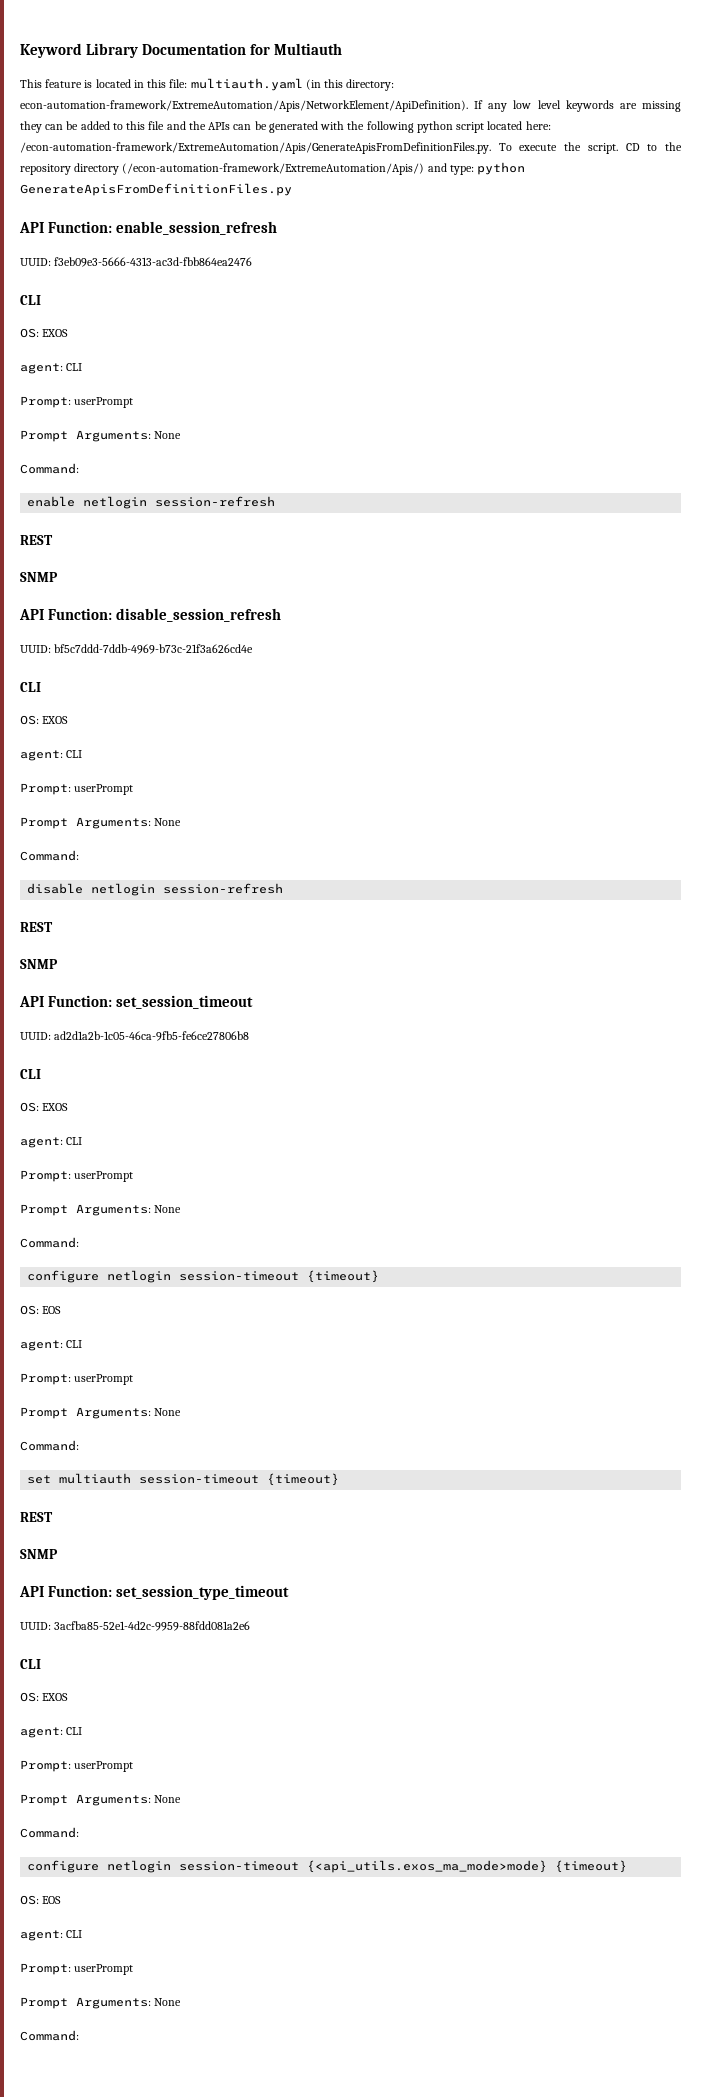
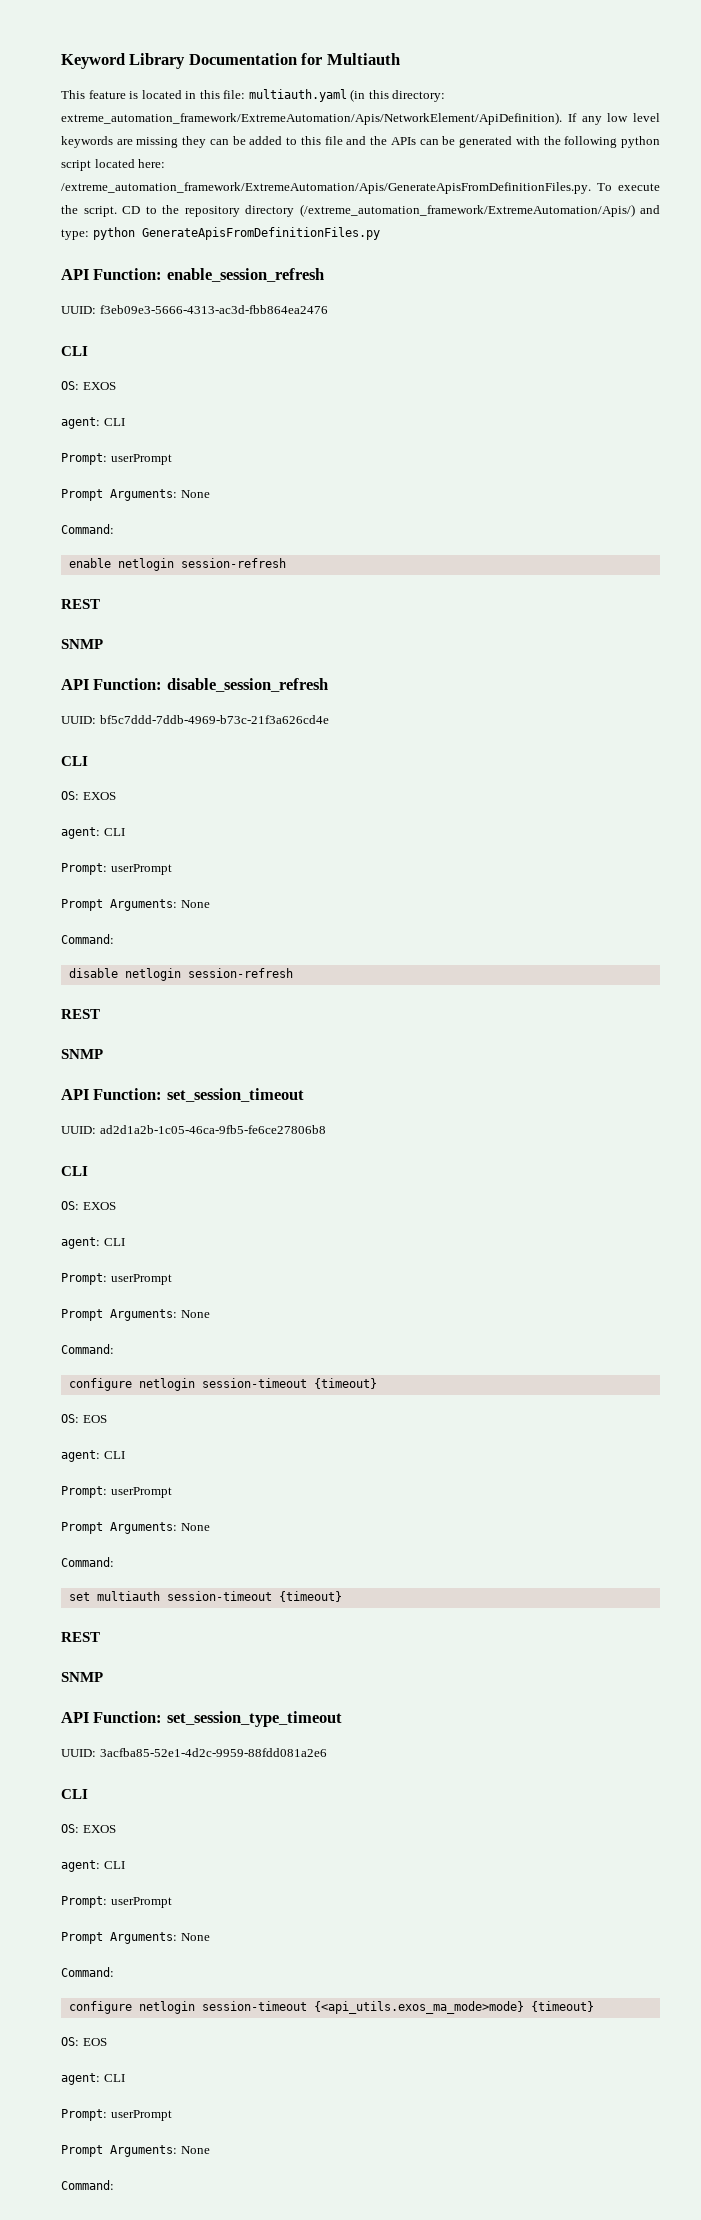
- This feature is located in this file: multiauth.yaml (in this directory: econ-automation-framework/ExtremeAutomation/Apis/NetworkElement/ApiDefinition).
+ This feature is located in this file: multiauth.yaml (in this directory: extreme_automation_framework/ExtremeAutomation/Apis/NetworkElement/ApiDefinition).
- If any low level keywords are missing they can be added to this file and the APIs can be generated with the following python script located here: /econ-automation-framework/ExtremeAutomation/Apis/GenerateApisFromDefinitionFiles.py. To execute the script.
+ If any low level keywords are missing they can be added to this file and the APIs can be generated with the following python script located here: /extreme_automation_framework/ExtremeAutomation/Apis/GenerateApisFromDefinitionFiles.py. To execute the script.
- CD to the repository directory (/econ-automation-framework/ExtremeAutomation/Apis/) and type: python GenerateApisFromDefinitionFiles.py
+ CD to the repository directory (/extreme_automation_framework/ExtremeAutomation/Apis/) and type: python GenerateApisFromDefinitionFiles.py

